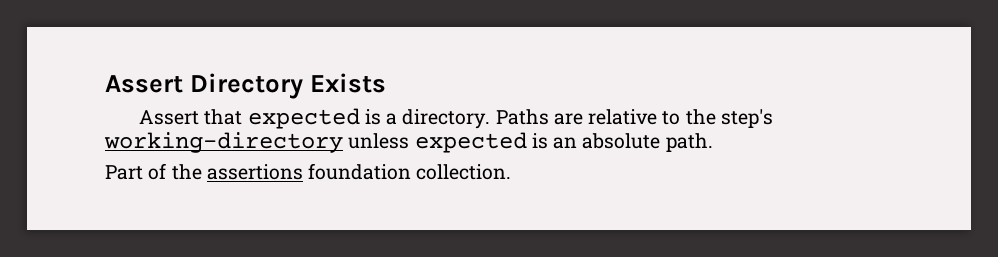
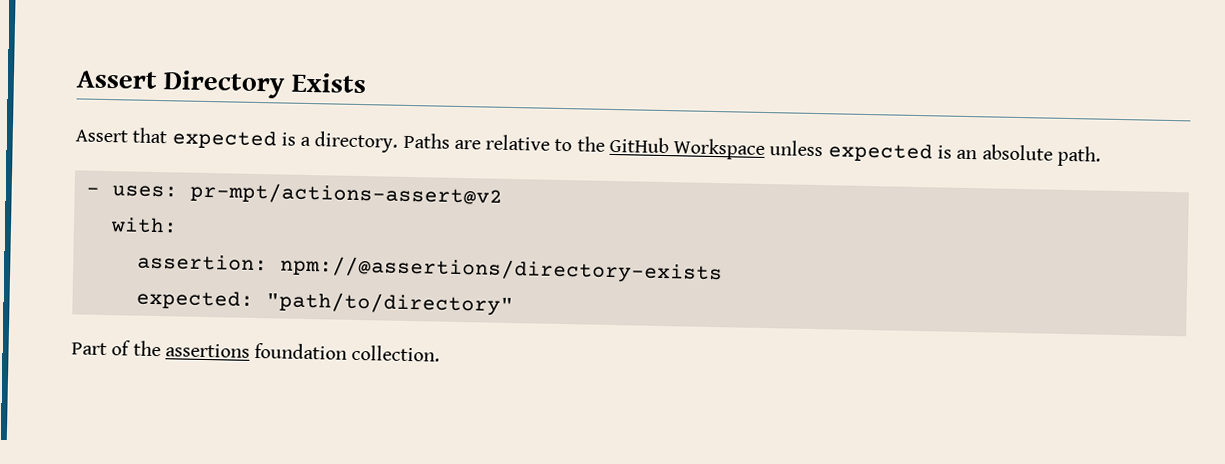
- Paths are relative to the step's working-directory unless expected is an absolute path.
+ Paths are relative to the GitHub Workspace unless expected is an absolute path.
+ - uses: pr-mpt/actions-assert@v2
+ with:
+ assertion: npm://@assertions/directory-exists
+ expected: "path/to/directory"

